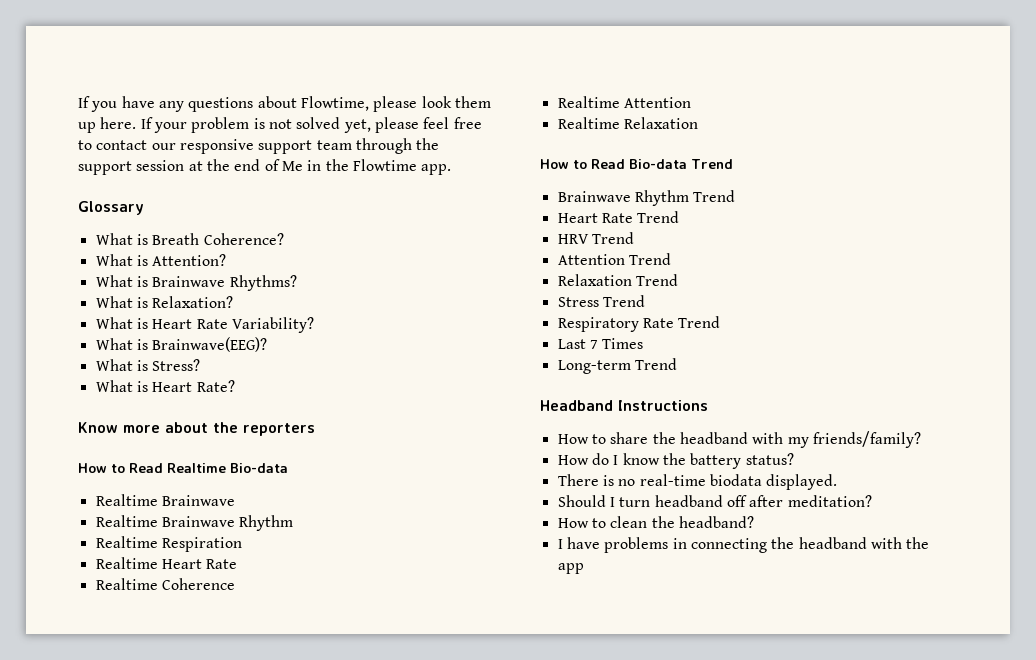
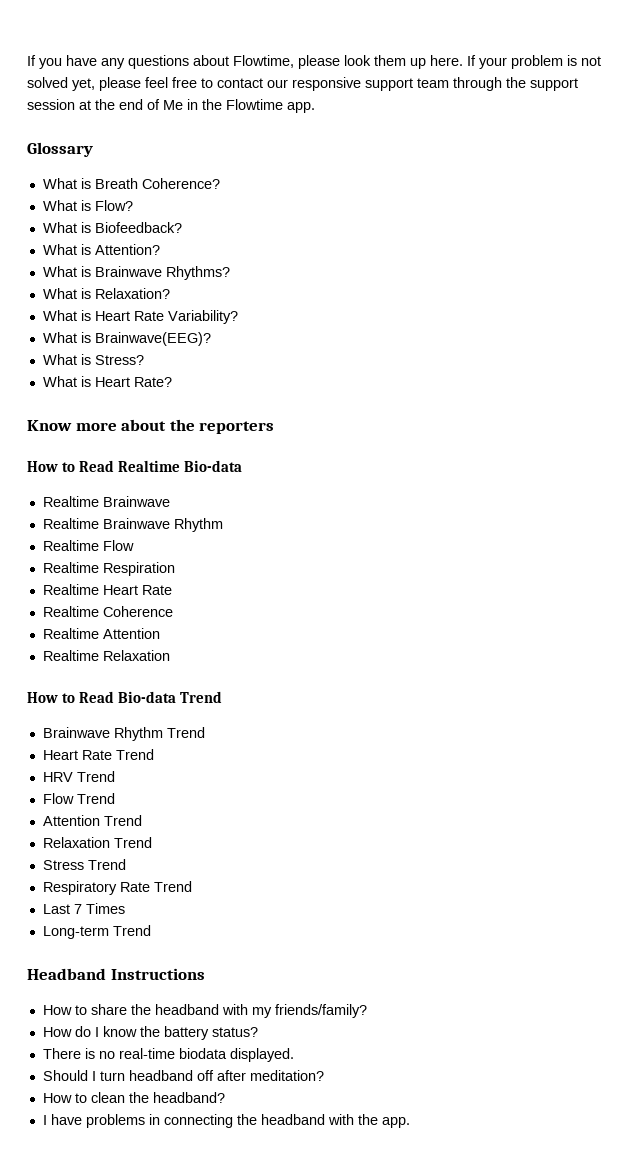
+ What is Flow?
+ What is Biofeedback?
+ Realtime Flow
+ Flow Trend
- I have problems in connecting the headband with the app
+ I have problems in connecting the headband with the app.

